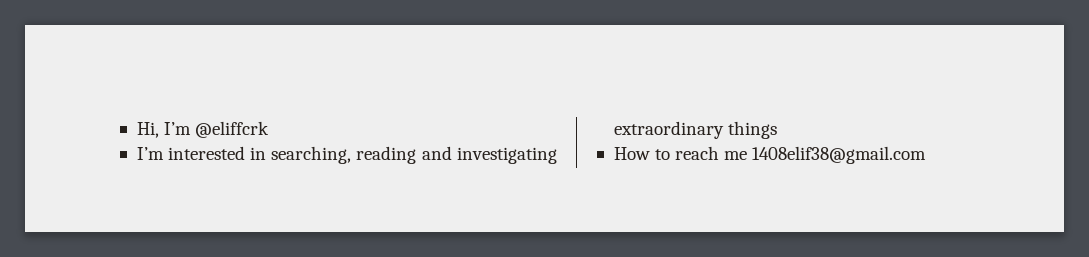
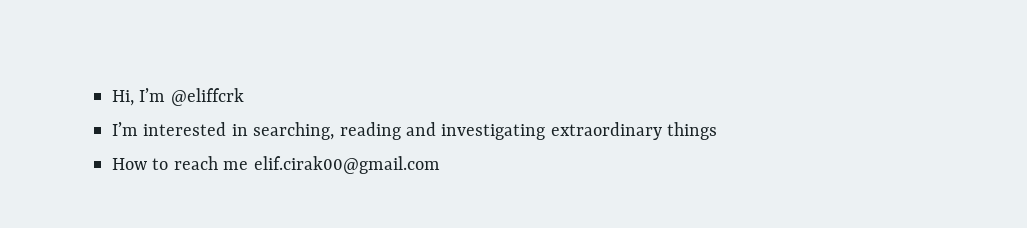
- How to reach me 1408elif38@gmail.com
+ How to reach me elif.cirak00@gmail.com

